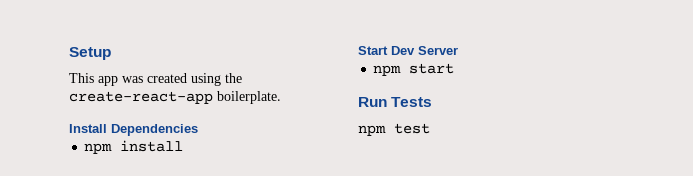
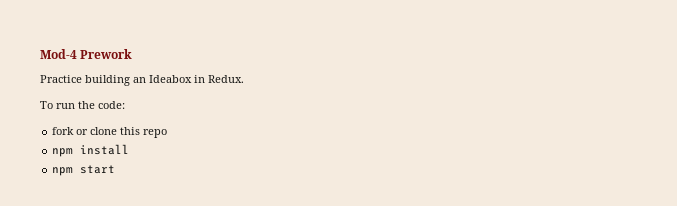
- Setup
- This app was created using the create-react-app boilerplate.
- Install Dependencies
+ Mod-4 Prework
+ Practice building an Ideabox in Redux.
+ To run the code:
+ fork or clone this repo
- Start Dev Server
- Run Tests
- npm test

